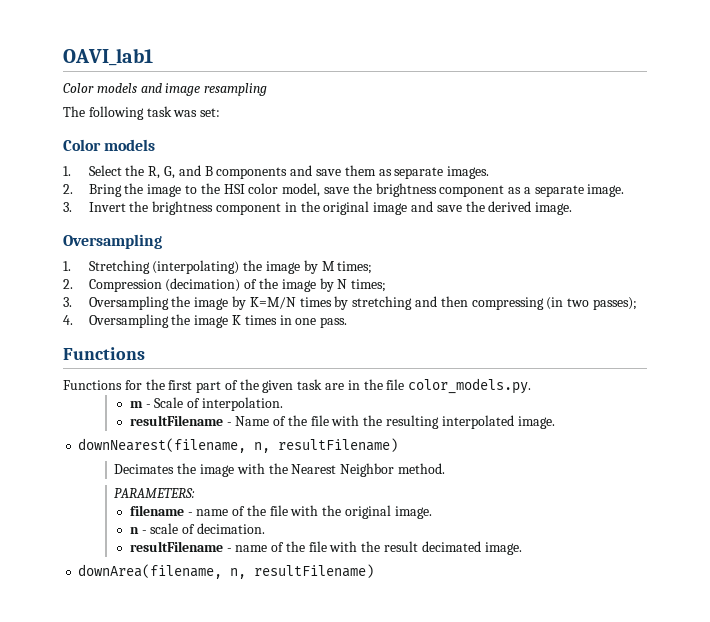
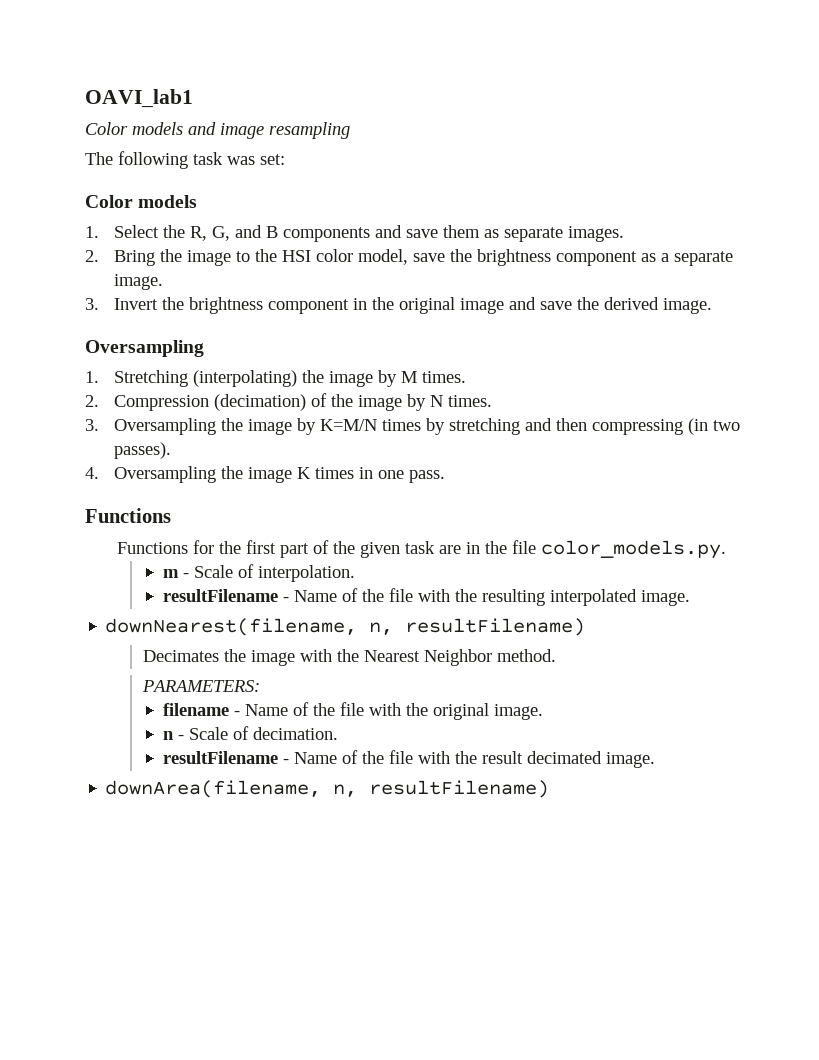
- 1. Stretching (interpolating) the image by M times;
+ 1. Stretching (interpolating) the image by M times.
- 2. Compression (decimation) of the image by N times;
+ 2. Compression (decimation) of the image by N times.
- 3. Oversampling the image by K=M/N times by stretching and then compressing (in two passes);
+ 3. Oversampling the image by K=M/N times by stretching and then compressing (in two passes).
- filename - name of the file with the original image.
+ filename - Name of the file with the original image.
- n - scale of decimation.
+ n - Scale of decimation.
- resultFilename - name of the file with the result decimated image.
+ resultFilename - Name of the file with the result decimated image.

